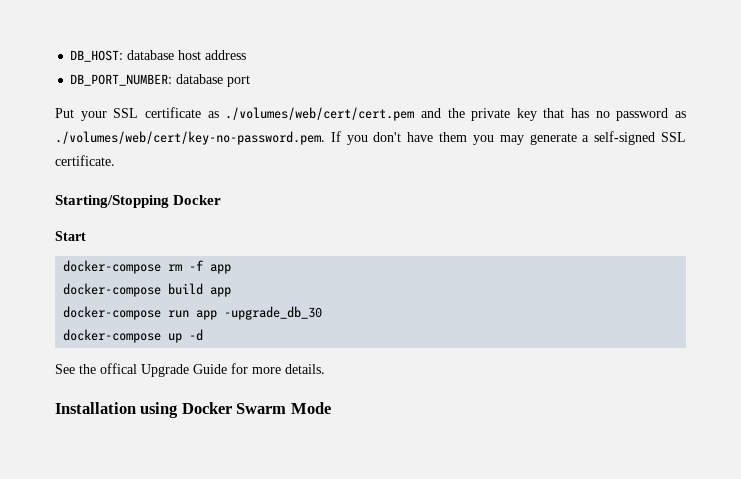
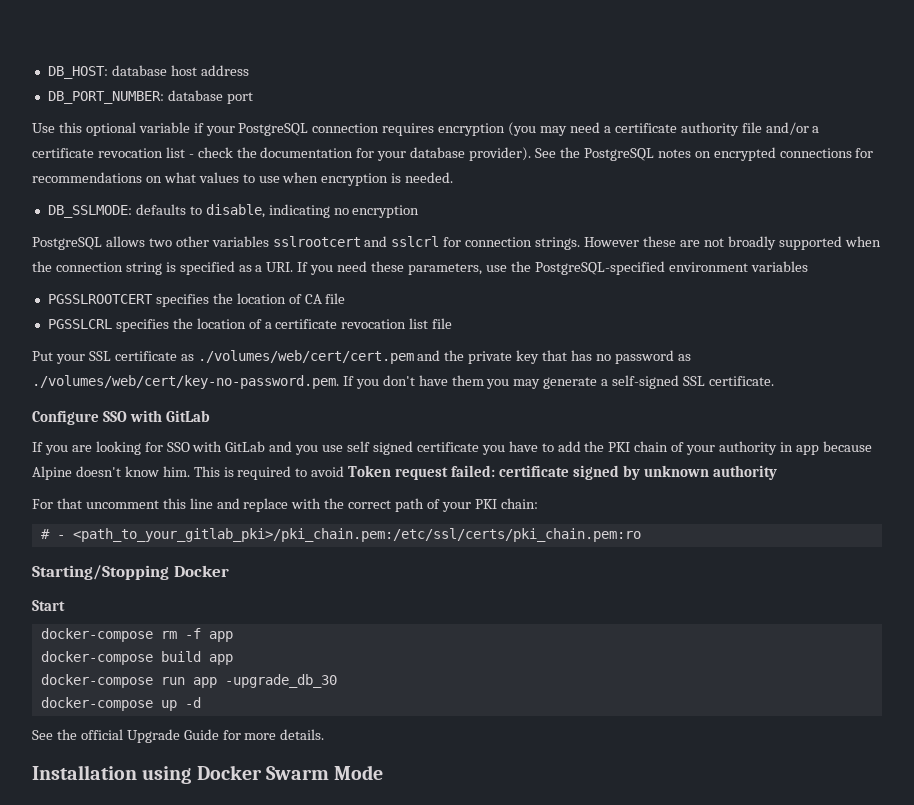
+ Use this optional variable if your PostgreSQL connection requires encryption (you may need a certificate authority file and/or a certificate revocation list - check the documentation for your database provider). See the PostgreSQL notes on encrypted connections for recommendations on what values to use when encryption is needed.
+ DB_SSLMODE: defaults to disable, indicating no encryption
+ PostgreSQL allows two other variables sslrootcert and sslcrl for connection strings. However these are not broadly supported when the connection string is specified as a URI. If you need these parameters, use the PostgreSQL-specified environment variables
+ PGSSLROOTCERT specifies the location of CA file
+ PGSSLCRL specifies the location of a certificate revocation list file
+ Configure SSO with GitLab
+ If you are looking for SSO with GitLab and you use self signed certificate you have to add the PKI chain of your authority in app because Alpine doesn't know him. This is required to avoid Token request failed: certificate signed by unknown authority
+ For that uncomment this line and replace with the correct path of your PKI chain:
+ # - <path_to_your_gitlab_pki>/pki_chain.pem:/etc/ssl/certs/pki_chain.pem:ro
- See the offical Upgrade Guide for more details.
+ See the official Upgrade Guide for more details.

